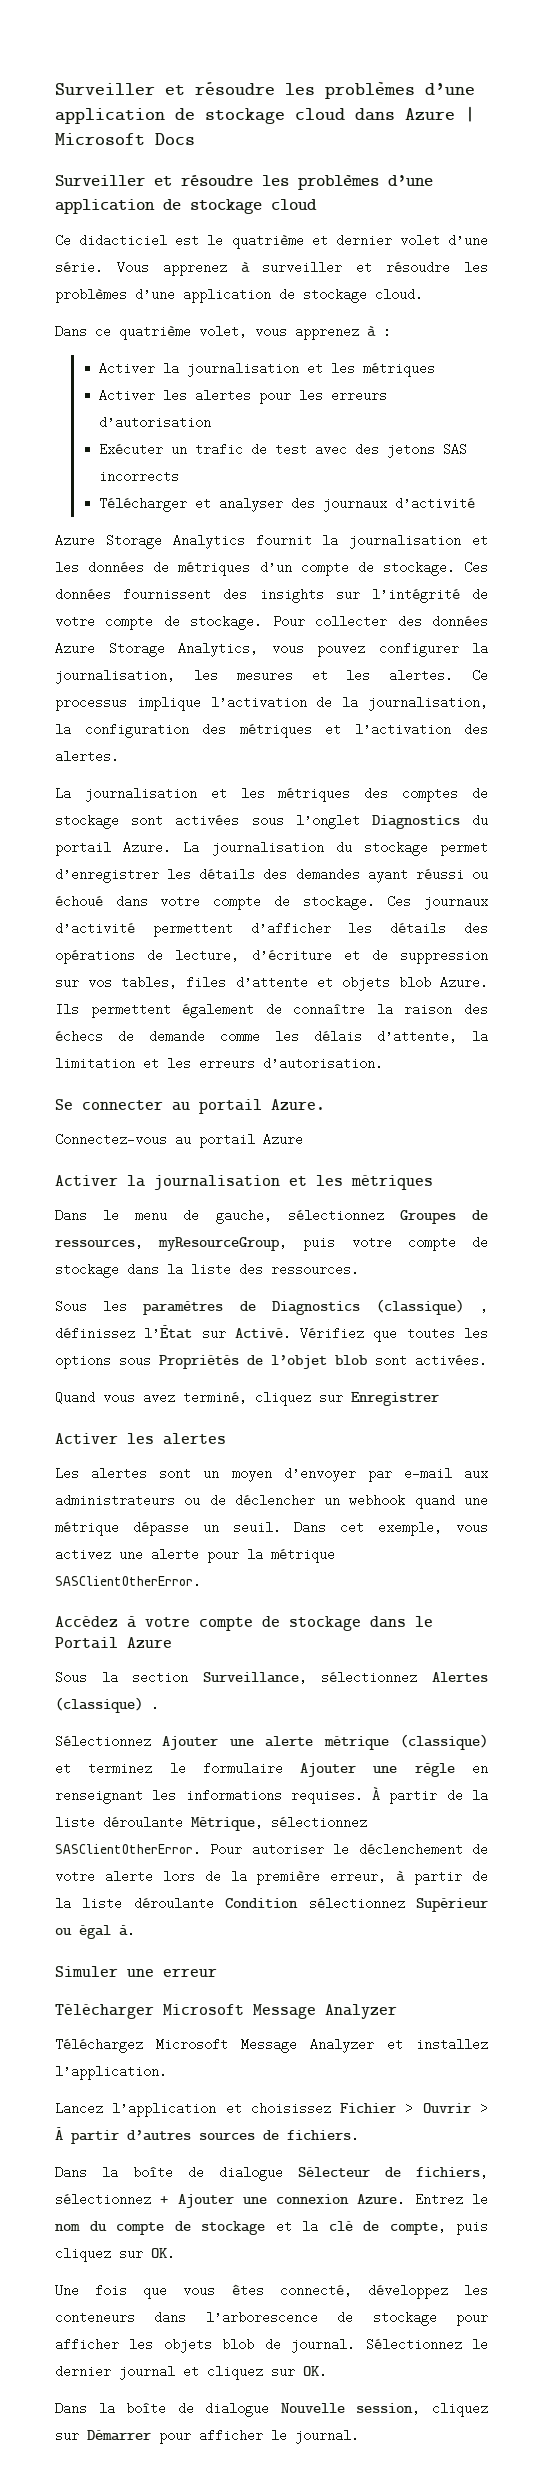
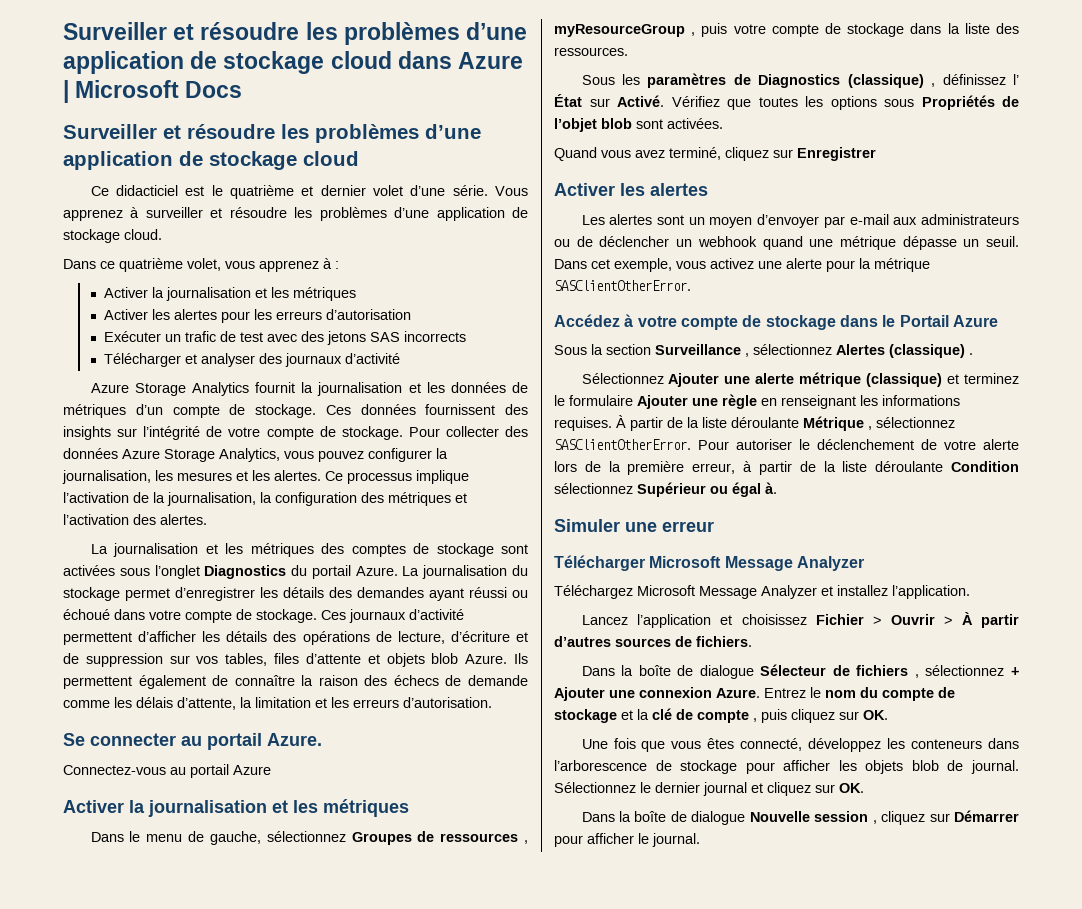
- Dans le menu de gauche, sélectionnez Groupes de ressources, myResourceGroup, puis votre compte de stockage dans la liste des ressources.
+ Dans le menu de gauche, sélectionnez Groupes de ressources , myResourceGroup , puis votre compte de stockage dans la liste des ressources.
- Sous les paramètres de Diagnostics (classique) , définissez l’État sur Activé.
+ Sous les paramètres de Diagnostics (classique) , définissez l’ État sur Activé.
- Sous la section Surveillance, sélectionnez Alertes (classique) .
+ Sous la section Surveillance , sélectionnez Alertes (classique) .
- À partir de la liste déroulante Métrique, sélectionnez SASClientOtherError.
+ À partir de la liste déroulante Métrique , sélectionnez SASClientOtherError.
- Dans la boîte de dialogue Sélecteur de fichiers, sélectionnez + Ajouter une connexion Azure.
+ Dans la boîte de dialogue Sélecteur de fichiers , sélectionnez + Ajouter une connexion Azure.
- Entrez le nom du compte de stockage et la clé de compte, puis cliquez sur OK.
+ Entrez le nom du compte de stockage et la clé de compte , puis cliquez sur OK.
- Dans la boîte de dialogue Nouvelle session, cliquez sur Démarrer pour afficher le journal.
+ Dans la boîte de dialogue Nouvelle session , cliquez sur Démarrer pour afficher le journal.

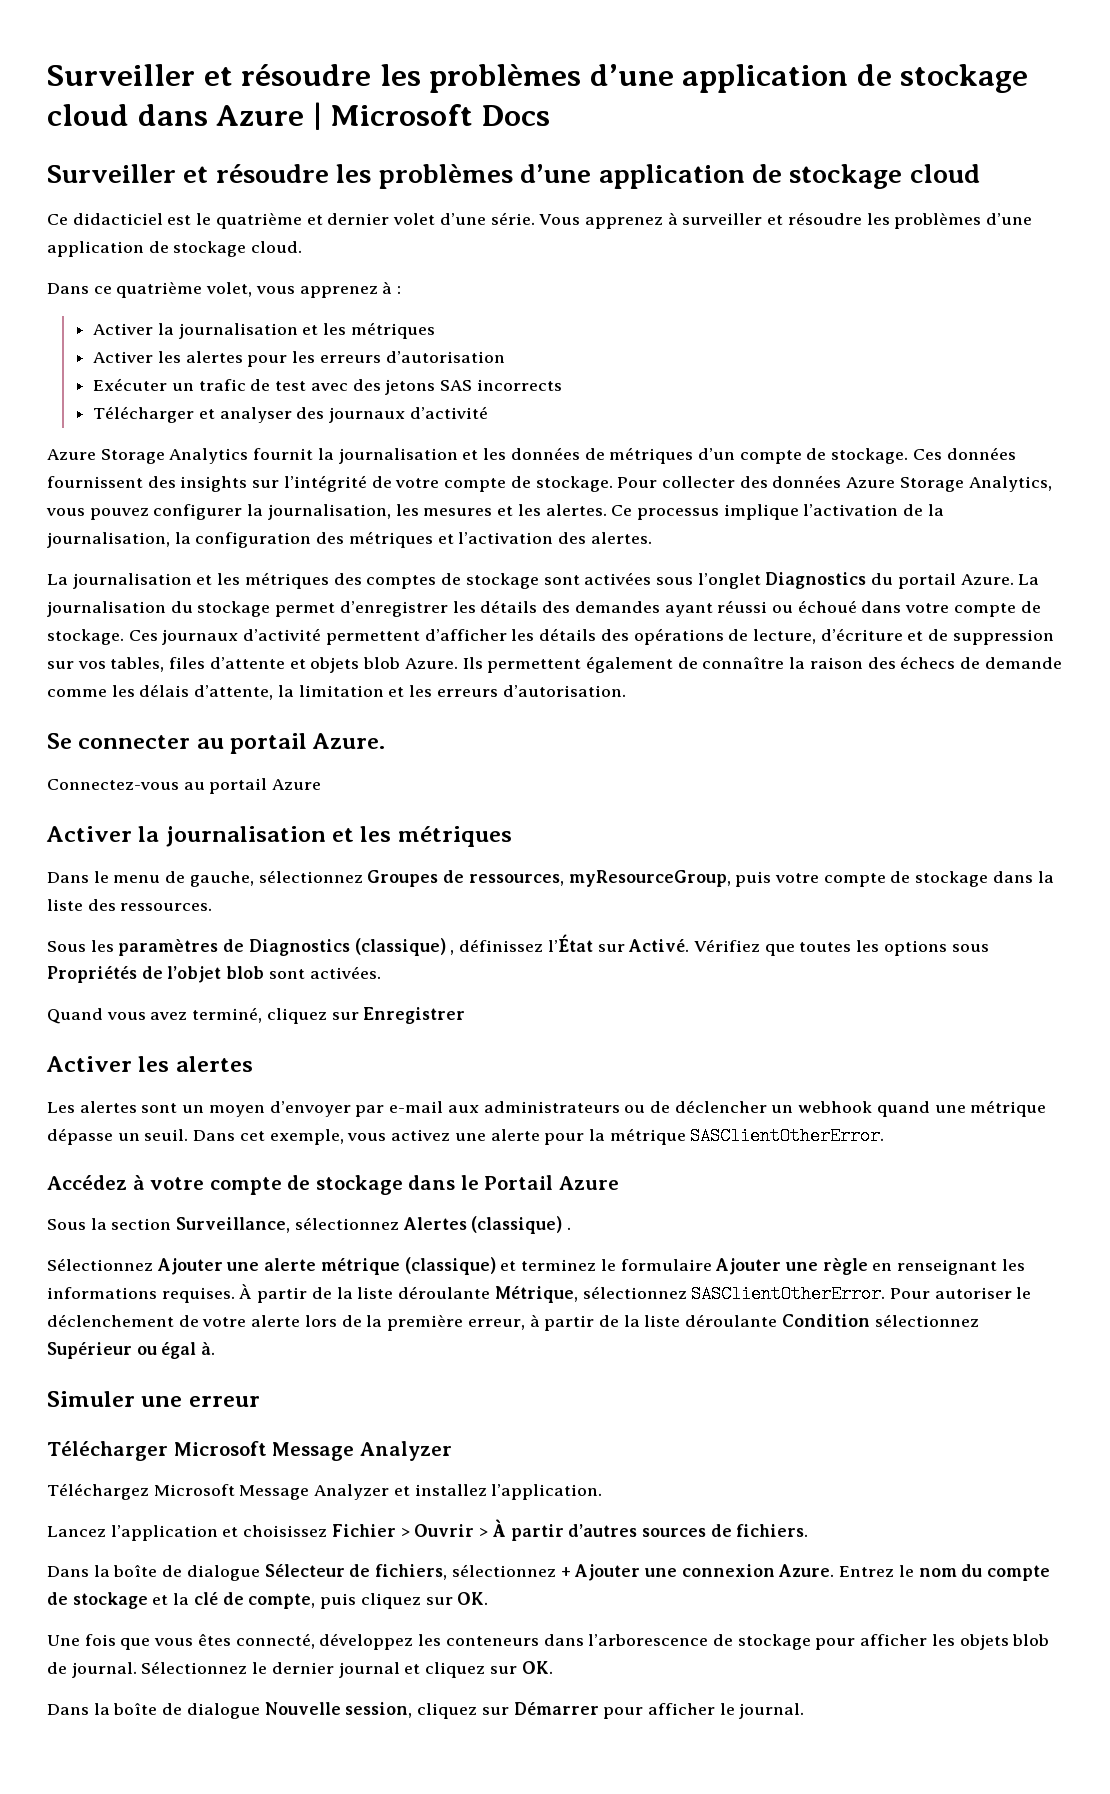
- Dans le menu de gauche, sélectionnez Groupes de ressources , myResourceGroup , puis votre compte de stockage dans la liste des ressources.
+ Dans le menu de gauche, sélectionnez Groupes de ressources, myResourceGroup, puis votre compte de stockage dans la liste des ressources.
- Sous les paramètres de Diagnostics (classique) , définissez l’ État sur Activé.
+ Sous les paramètres de Diagnostics (classique) , définissez l’État sur Activé.
- Sous la section Surveillance , sélectionnez Alertes (classique) .
+ Sous la section Surveillance, sélectionnez Alertes (classique) .
- À partir de la liste déroulante Métrique , sélectionnez SASClientOtherError.
+ À partir de la liste déroulante Métrique, sélectionnez SASClientOtherError.
- Dans la boîte de dialogue Sélecteur de fichiers , sélectionnez + Ajouter une connexion Azure.
+ Dans la boîte de dialogue Sélecteur de fichiers, sélectionnez + Ajouter une connexion Azure.
- Entrez le nom du compte de stockage et la clé de compte , puis cliquez sur OK.
+ Entrez le nom du compte de stockage et la clé de compte, puis cliquez sur OK.
- Dans la boîte de dialogue Nouvelle session , cliquez sur Démarrer pour afficher le journal.
+ Dans la boîte de dialogue Nouvelle session, cliquez sur Démarrer pour afficher le journal.

